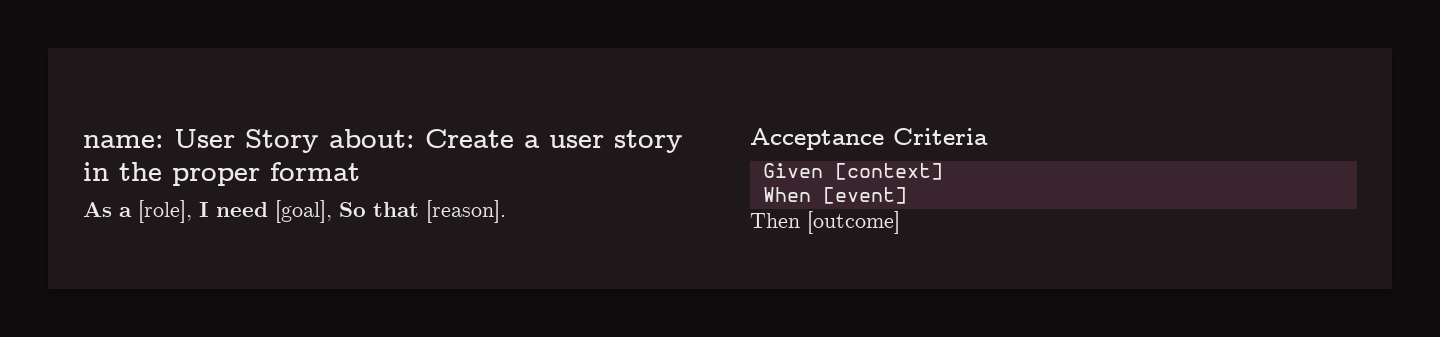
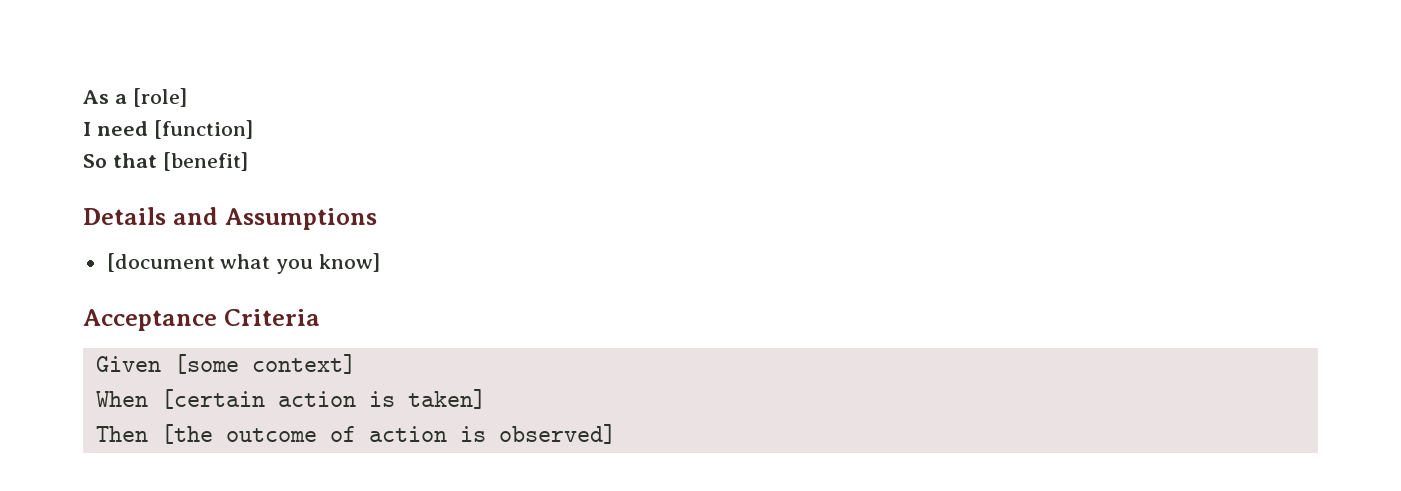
- name: User Story about: Create a user story in the proper format
- As a [role], I need [goal], So that [reason].
+ As a [role]
+ I need [function]
+ So that [benefit]
+ Details and Assumptions
+ [document what you know]
- Given [context]
+ Given [some context]
- When [event]
- Then [outcome]
+ When [certain action is taken]
+ Then [the outcome of action is observed]

